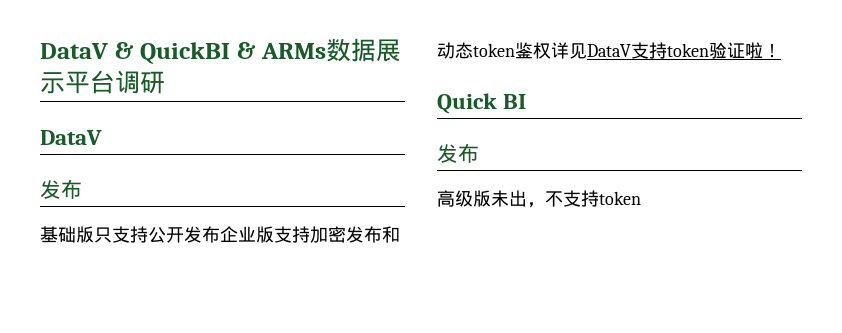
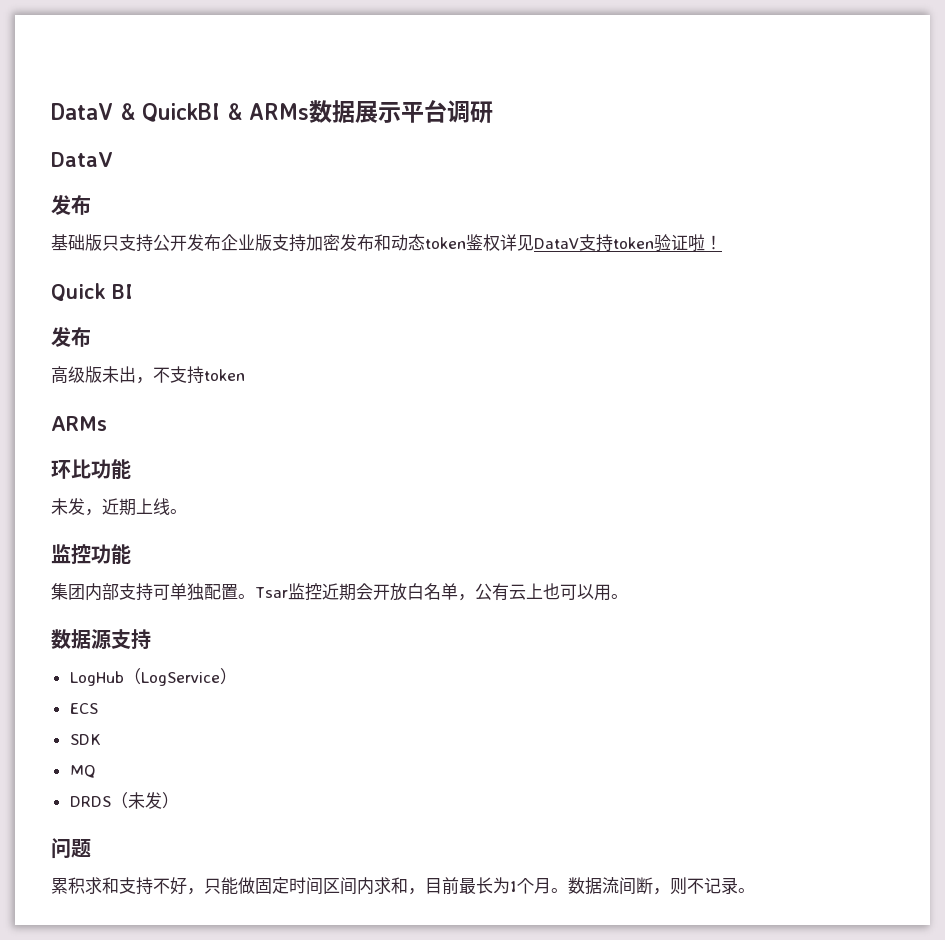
  高级版未出，不支持token
+ ARMs
+ 环比功能
+ 未发，近期上线。
+ 监控功能
+ 集团内部支持可单独配置。Tsar监控近期会开放白名单，公有云上也可以用。
+ 数据源支持
+ LogHub（LogService）
+ ECS
+ SDK
+ MQ
+ DRDS（未发）
+ 问题
+ 累积求和支持不好，只能做固定时间区间内求和，目前最长为1个月。数据流间断，则不记录。

